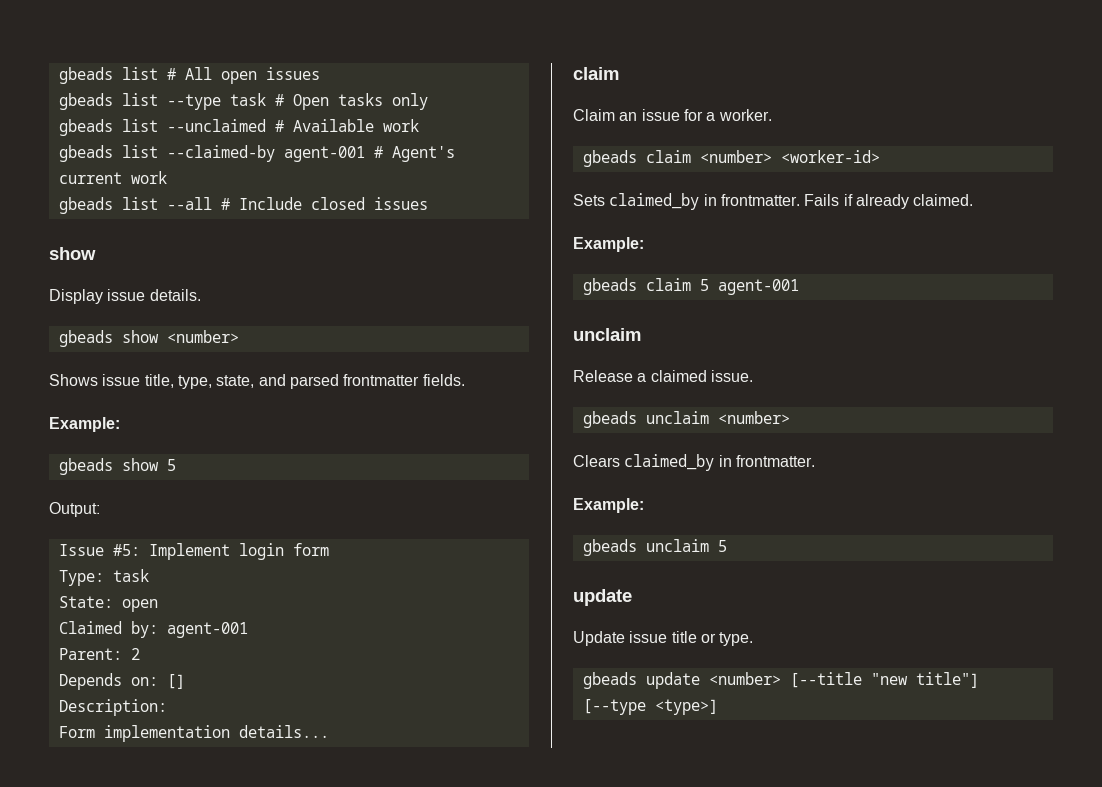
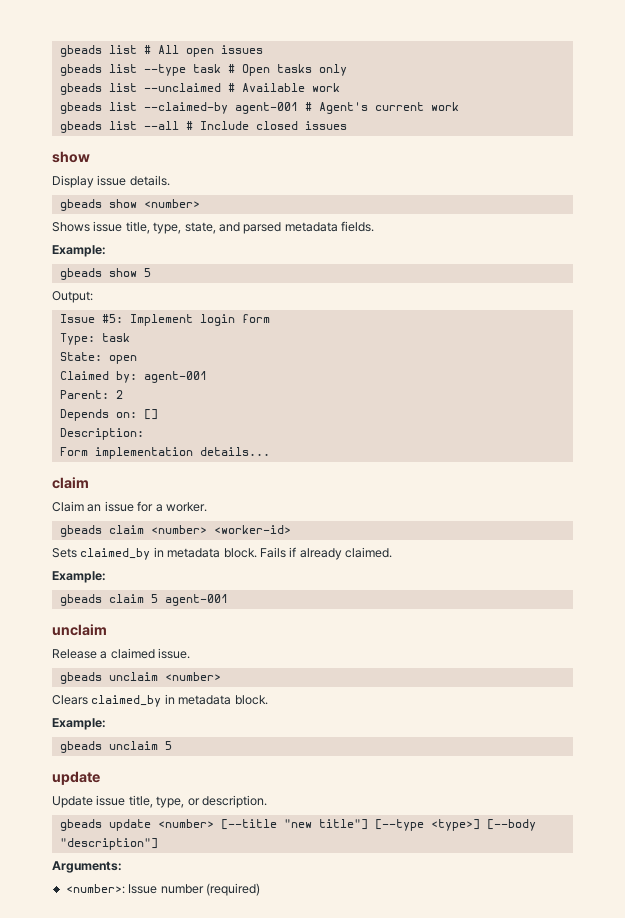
- Shows issue title, type, state, and parsed frontmatter fields.
+ Shows issue title, type, state, and parsed metadata fields.
- Sets claimed_by in frontmatter.
+ Sets claimed_by in metadata block.
- Clears claimed_by in frontmatter.
+ Clears claimed_by in metadata block.
- Update issue title or type.
+ Update issue title, type, or description.
- gbeads update <number> [--title "new title"] [--type <type>]
+ gbeads update <number> [--title "new title"] [--type <type>] [--body "description"]
+ Arguments:
+ <number>: Issue number (required)

